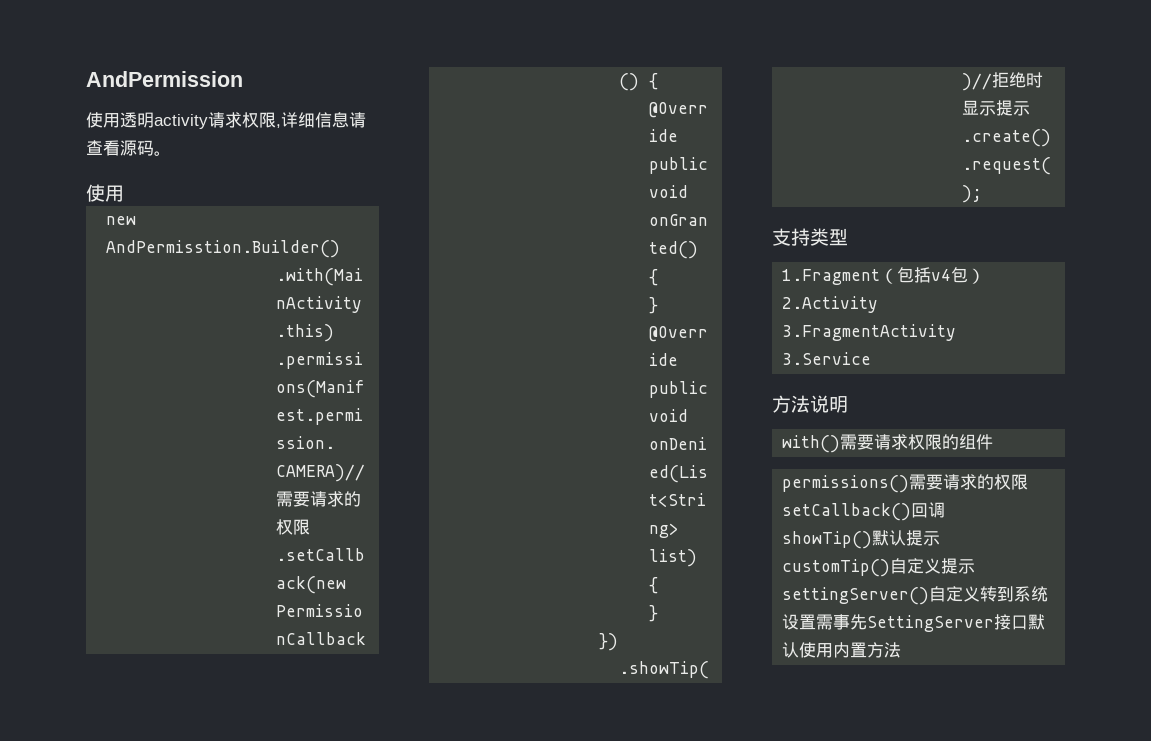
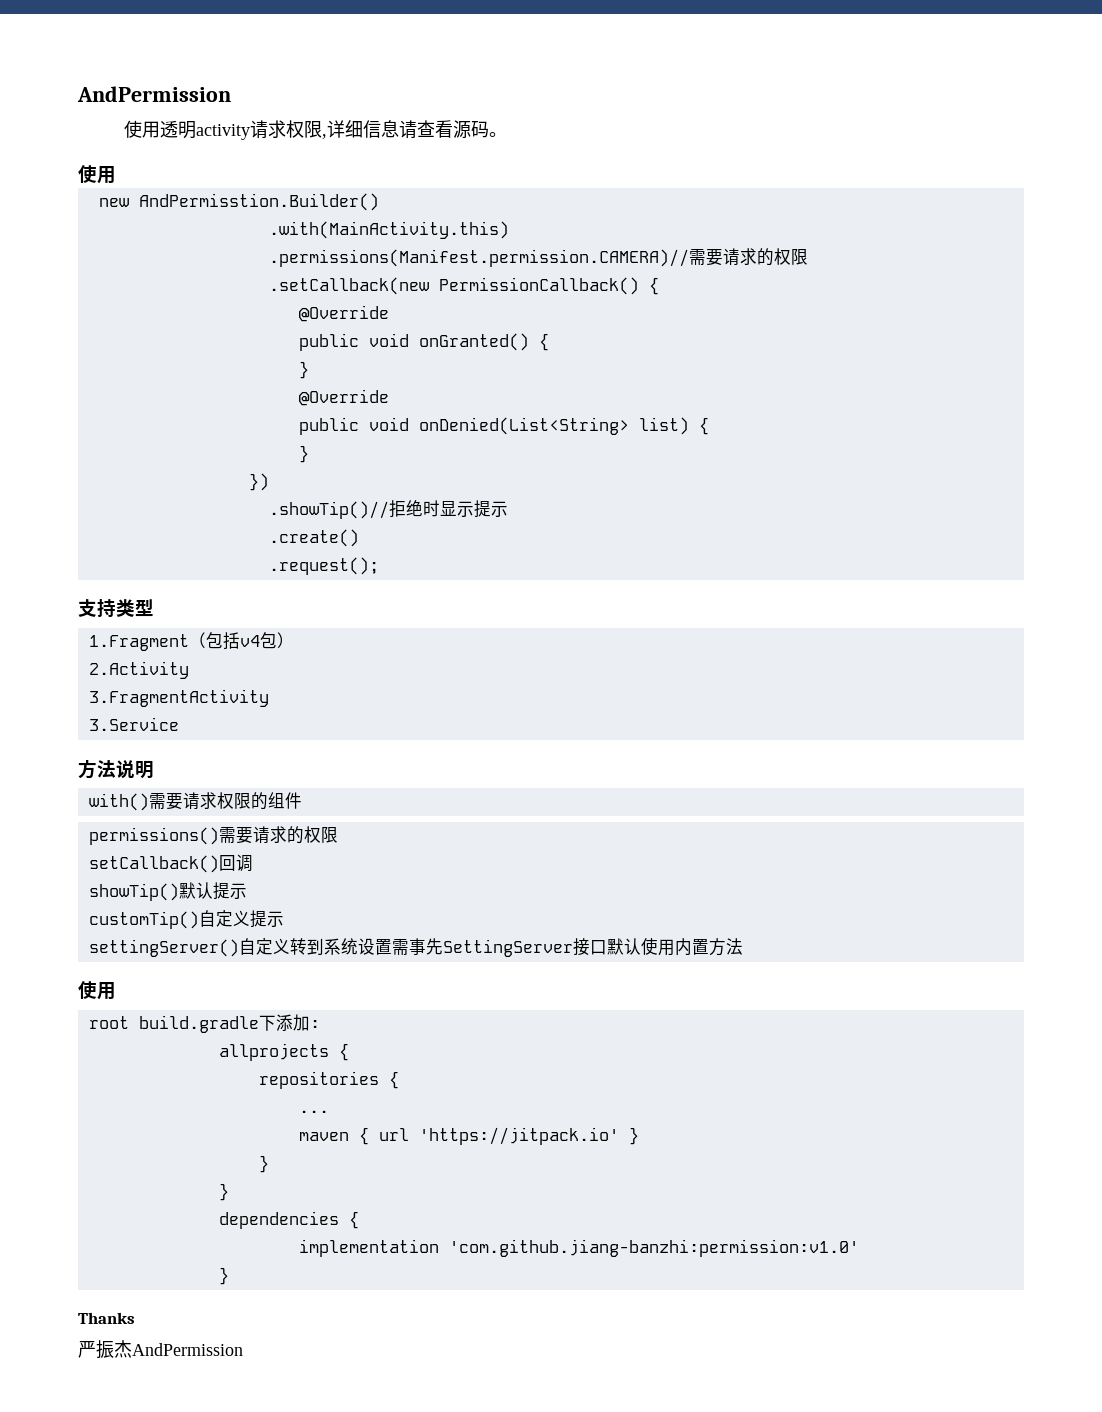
  settingServer()自定义转到系统设置需事先SettingServer接口默认使用内置方法
+ 使用
+ root build.gradle下添加:
+ allprojects {
+ repositories {
+ ...
+ maven { url 'https://jitpack.io' }
+ }
+ }
+ dependencies {
+ implementation 'com.github.jiang-banzhi:permission:v1.0'
+ }
+ Thanks
+ 严振杰AndPermission

